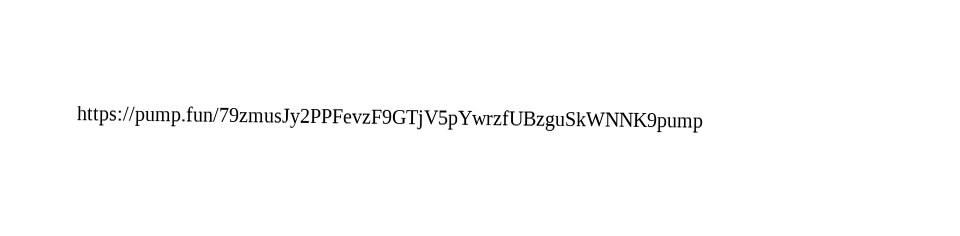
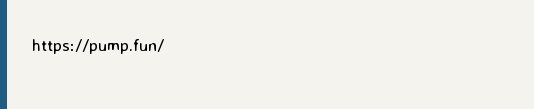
- https://pump.fun/79zmusJy2PPFevzF9GTjV5pYwrzfUBzguSkWNNK9pump
+ https://pump.fun/

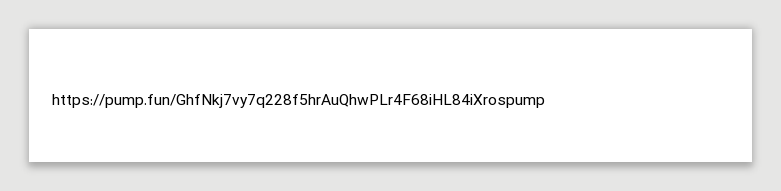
- https://pump.fun/
+ https://pump.fun/GhfNkj7vy7q228f5hrAuQhwPLr4F68iHL84iXrospump

